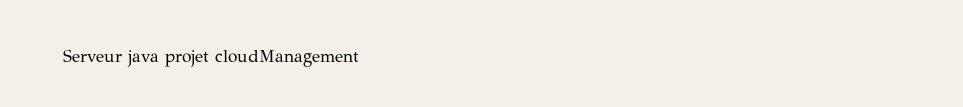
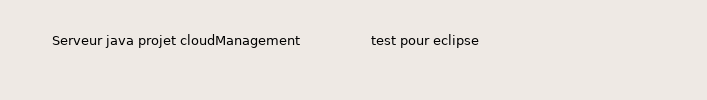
+ test pour eclipse

